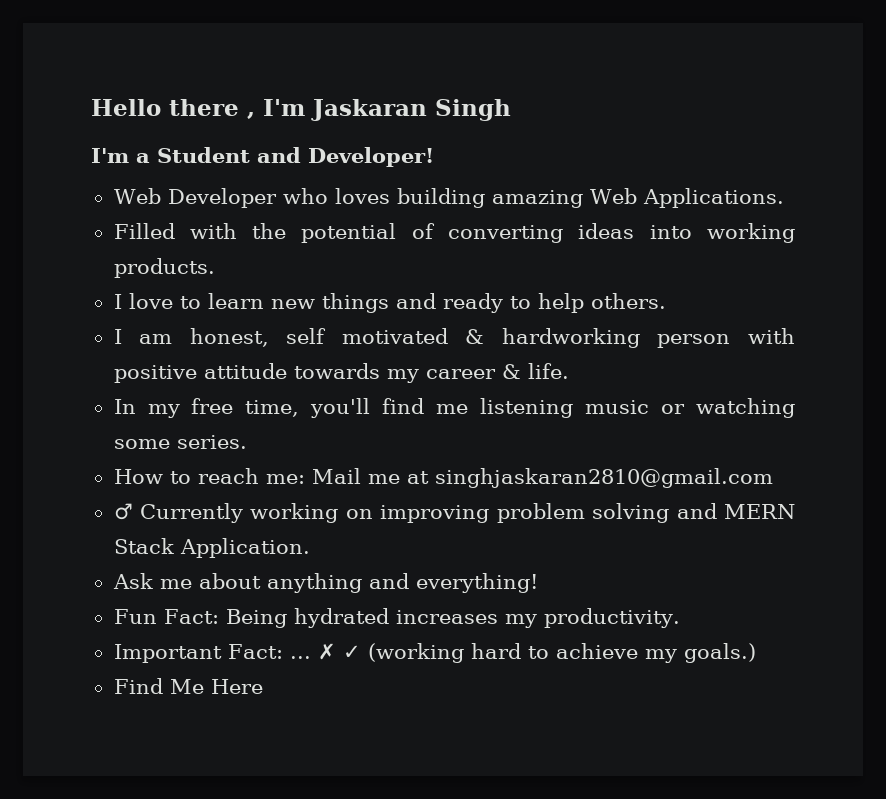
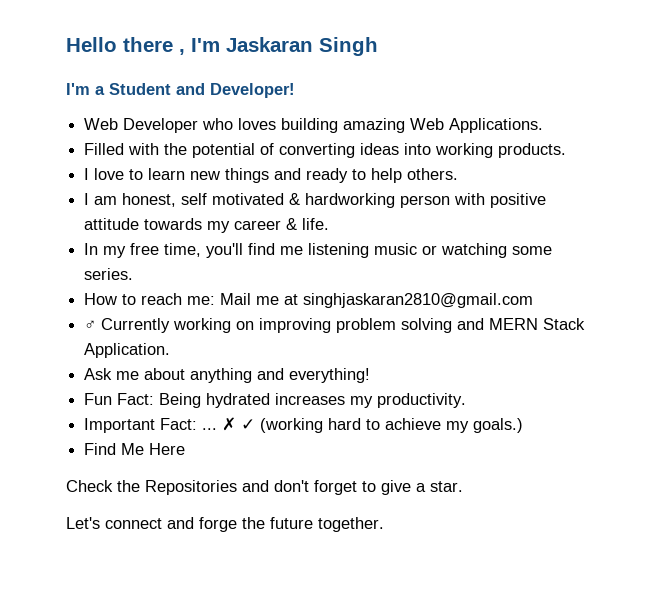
+ Check the Repositories and don't forget to give a star.
+ Let's connect and forge the future together.

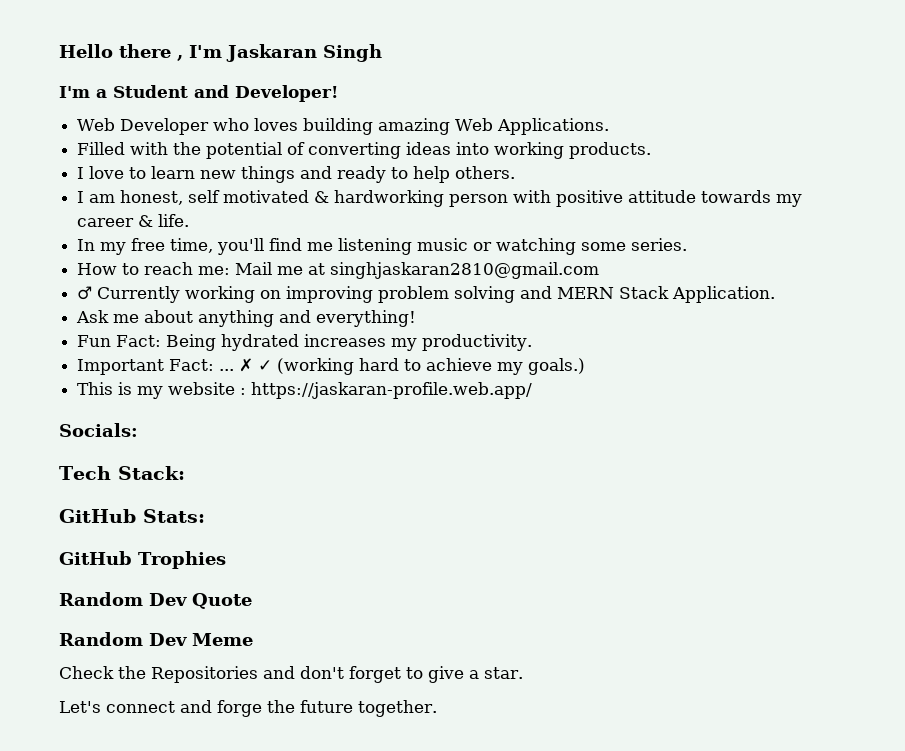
- Find Me Here
+ This is my website : https://jaskaran-profile.web.app/
+ Socials:
+ Tech Stack:
+ GitHub Stats:
+ GitHub Trophies
+ Random Dev Quote
+ Random Dev Meme

